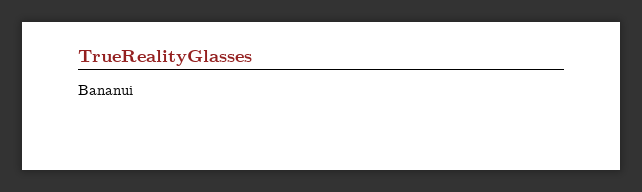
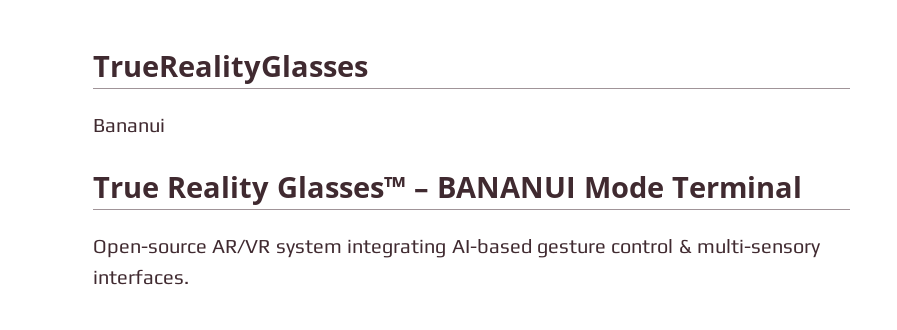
+ True Reality Glasses™ – BANANUI Mode Terminal
+ Open-source AR/VR system integrating AI-based gesture control & multi-sensory interfaces.

